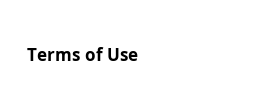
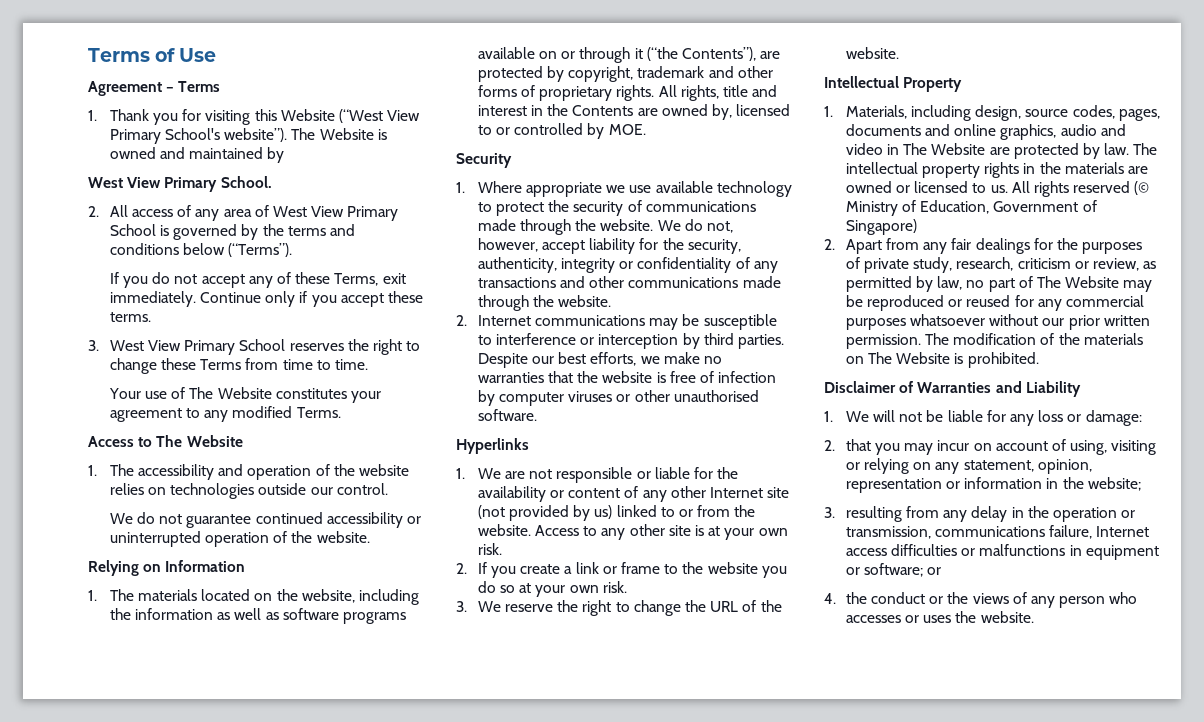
+ Agreement – Terms
+ 1. Thank you for visiting this Website (“West View Primary School's website”). The Website is owned and maintained by
+ West View Primary School.
+ 2. All access of any area of West View Primary School is governed by the terms and conditions below (“Terms”).
+ If you do not accept any of these Terms, exit immediately. Continue only if you accept these terms.
+ 3. West View Primary School reserves the right to change these Terms from time to time.
+ Your use of The Website constitutes your agreement to any modified Terms.
+ Access to The Website
+ 1. The accessibility and operation of the website relies on technologies outside our control.
+ We do not guarantee continued accessibility or uninterrupted operation of the website.
+ Relying on Information
+ 1. The materials located on the website, including the information as well as software programs available on or through it (“the Contents”), are protected by copyright, trademark and other forms of proprietary rights. All rights, title and interest in the Contents are owned by, licensed to or controlled by MOE.
+ Security
+ 1. Where appropriate we use available technology to protect the security of communications made through the website. We do not, however, accept liability for the security, authenticity, integrity or confidentiality of any transactions and other communications made through the website.
+ 2. Internet communications may be susceptible to interference or interception by third parties. Despite our best efforts, we make no warranties that the website is free of infection by computer viruses or other unauthorised software.
+ Hyperlinks
+ 1. We are not responsible or liable for the availability or content of any other Internet site (not provided by us) linked to or from the website. Access to any other site is at your own risk.
+ 2. If you create a link or frame to the website you do so at your own risk.
+ 3. We reserve the right to change the URL of the website.
+ Intellectual Property
+ 1. Materials, including design, source codes, pages, documents and online graphics, audio and video in The Website are protected by law. The intellectual property rights in the materials are owned or licensed to us. All rights reserved (© Ministry of Education, Government of Singapore)
+ 2. Apart from any fair dealings for the purposes of private study, research, criticism or review, as permitted by law, no part of The Website may be reproduced or reused for any commercial purposes whatsoever without our prior written permission. The modification of the materials on The Website is prohibited.
+ Disclaimer of Warranties and Liability
+ 1. We will not be liable for any loss or damage:
+ 2. that you may incur on account of using, visiting or relying on any statement, opinion, representation or information in the website;
+ 3. resulting from any delay in the operation or transmission, communications failure, Internet access difficulties or malfunctions in equipment or software; or
+ 4. the conduct or the views of any person who accesses or uses the website.

